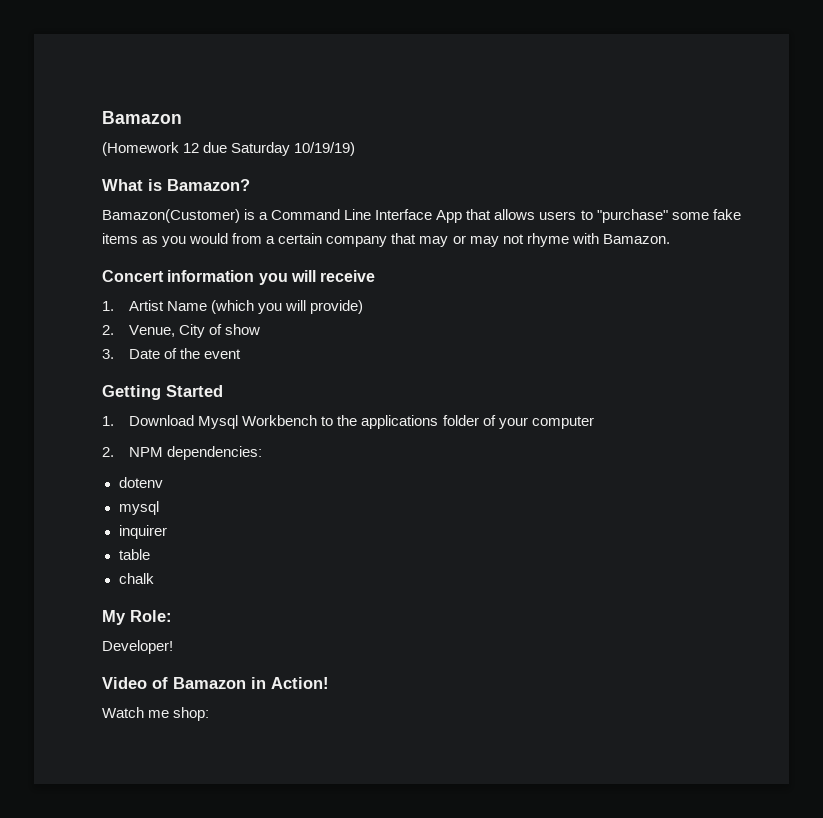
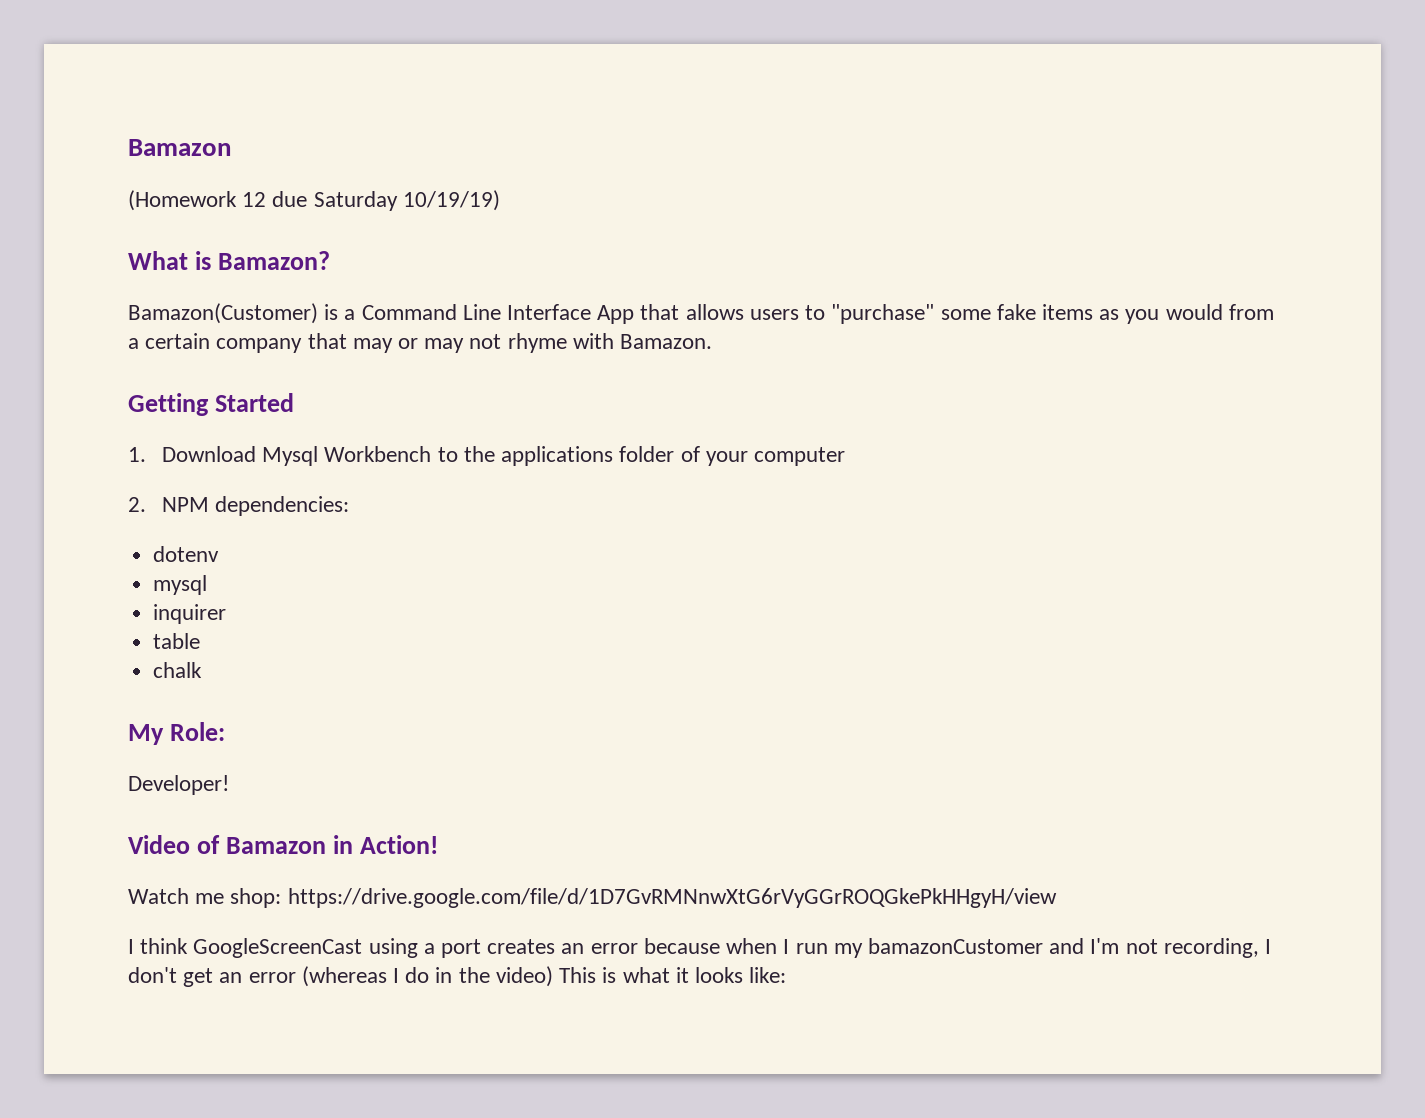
- Concert information you will receive
- 1. Artist Name (which you will provide)
- 2. Venue, City of show
- 3. Date of the event
- Watch me shop:
+ Watch me shop: https://drive.google.com/file/d/1D7GvRMNnwXtG6rVyGGrROQGkePkHHgyH/view
+ I think GoogleScreenCast using a port creates an error because when I run my bamazonCustomer and I'm not recording, I don't get an error (whereas I do in the video) This is what it looks like:

